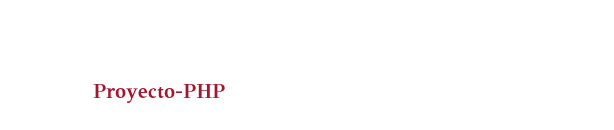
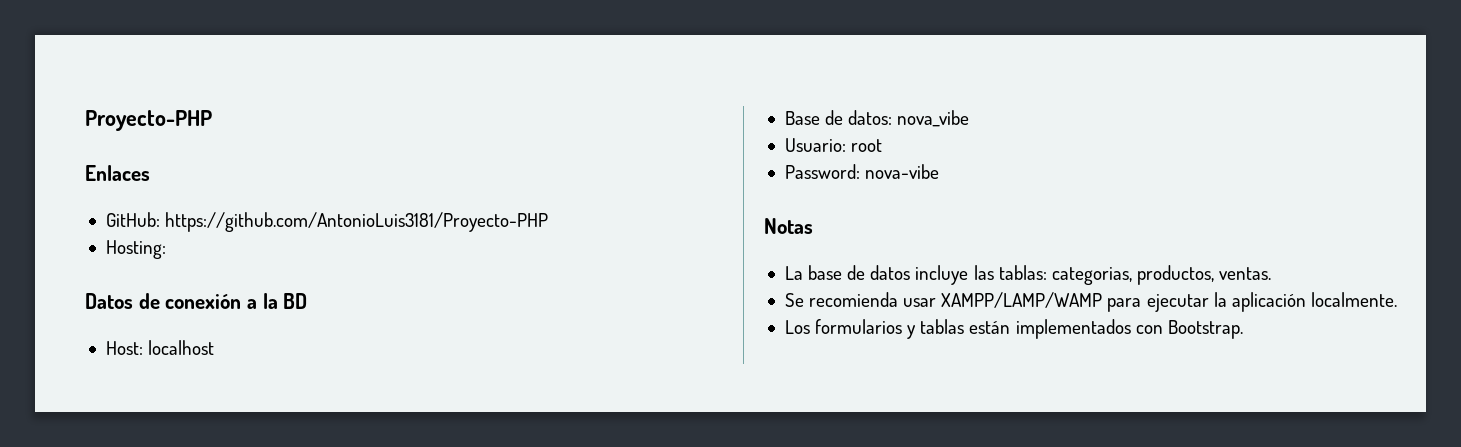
+ Enlaces
+ GitHub: https://github.com/AntonioLuis3181/Proyecto-PHP
+ Hosting:
+ Datos de conexión a la BD
+ Host: localhost
+ Base de datos: nova_vibe
+ Usuario: root
+ Password: nova-vibe
+ Notas
+ La base de datos incluye las tablas: categorias, productos, ventas.
+ Se recomienda usar XAMPP/LAMP/WAMP para ejecutar la aplicación localmente.
+ Los formularios y tablas están implementados con Bootstrap.

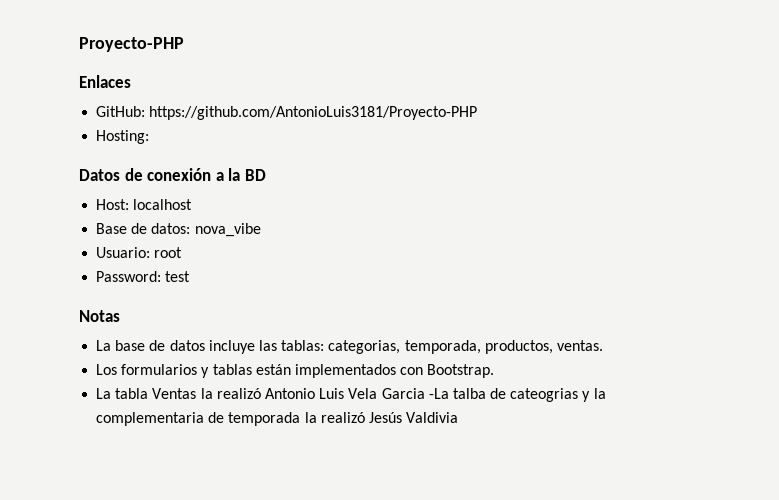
- Password: nova-vibe
+ Password: test
- La base de datos incluye las tablas: categorias, productos, ventas.
+ La base de datos incluye las tablas: categorias, temporada, productos, ventas.
- Se recomienda usar XAMPP/LAMP/WAMP para ejecutar la aplicación localmente.
+ La tabla Ventas la realizó Antonio Luis Vela Garcia -La talba de cateogrias y la complementaria de temporada la realizó Jesús Valdivia

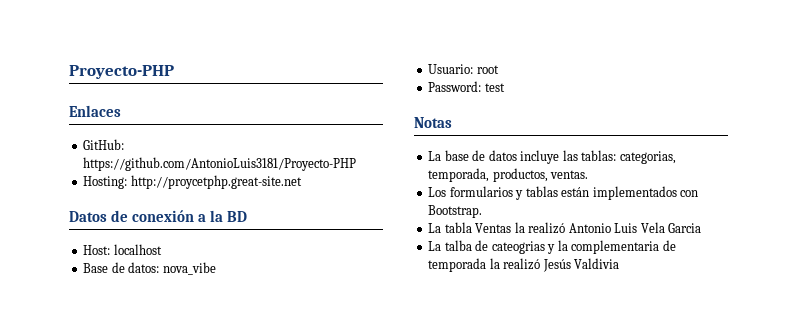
- Hosting:
+ Hosting: http://proycetphp.great-site.net
- La tabla Ventas la realizó Antonio Luis Vela Garcia -La talba de cateogrias y la complementaria de temporada la realizó Jesús Valdivia
+ La tabla Ventas la realizó Antonio Luis Vela Garcia
+ La talba de cateogrias y la complementaria de temporada la realizó Jesús Valdivia

